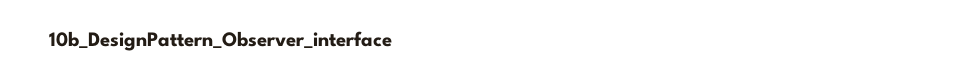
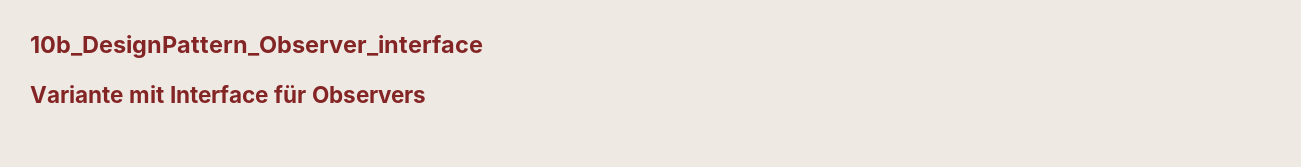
+ Variante mit Interface für Observers

